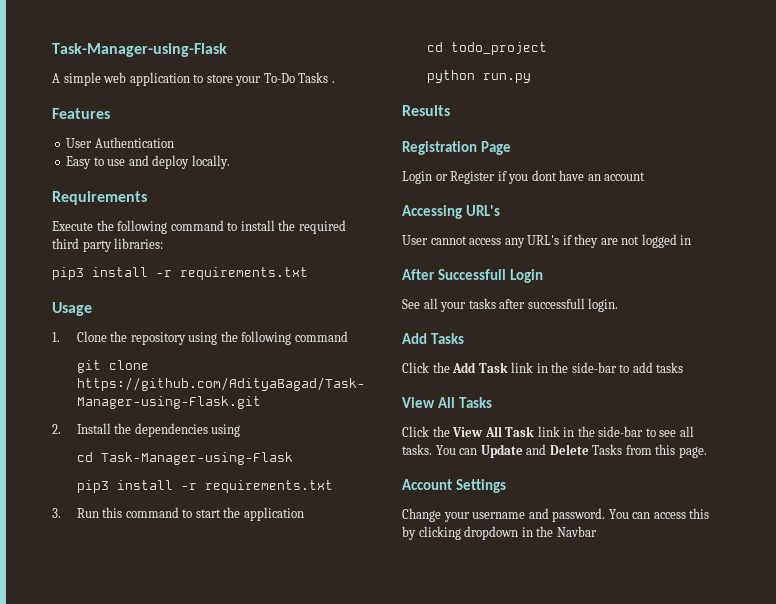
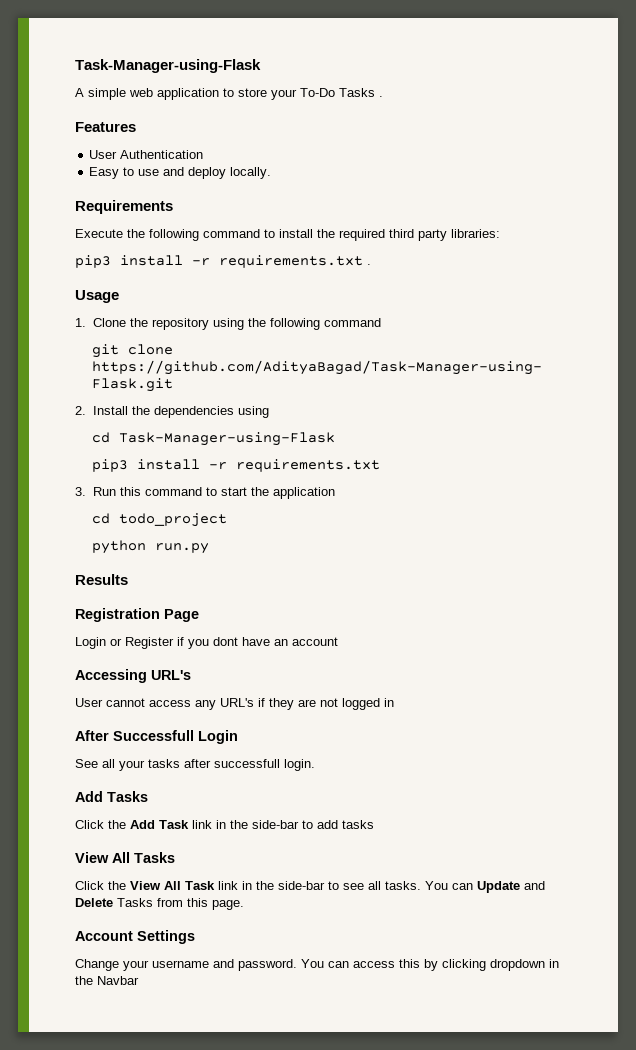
  Execute the following command to install the required third party libraries:
- pip3 install -r requirements.txt
+ pip3 install -r requirements.txt .

